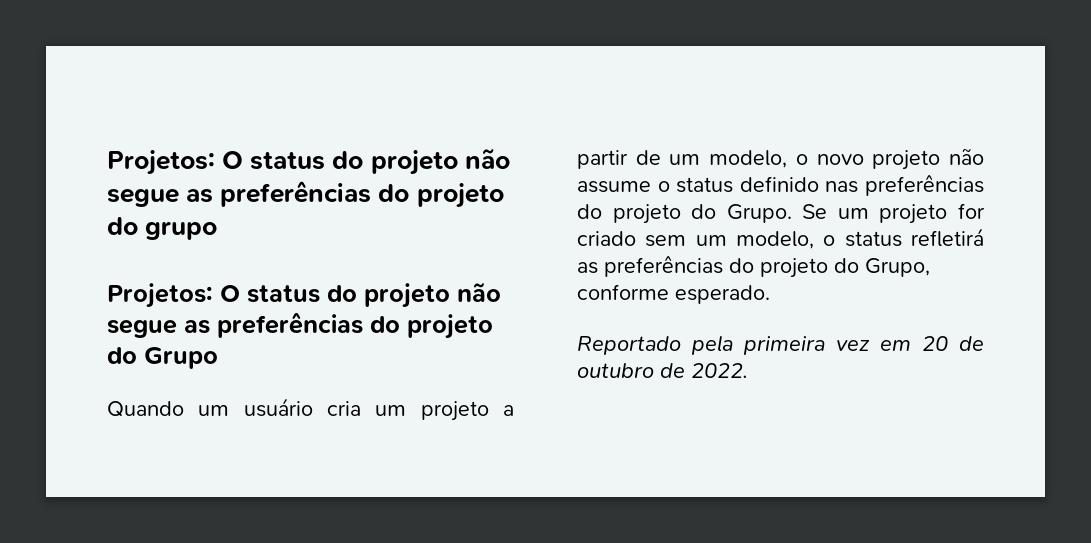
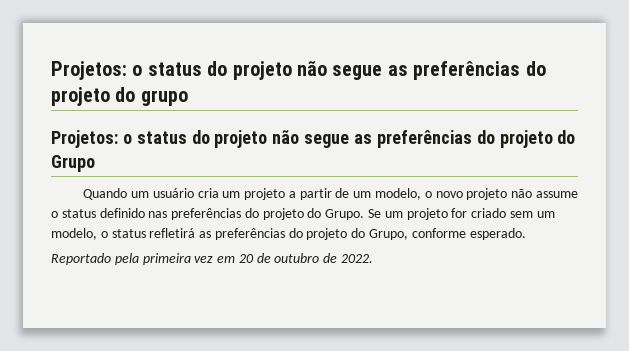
- Projetos: O status do projeto não segue as preferências do projeto do grupo
+ Projetos: o status do projeto não segue as preferências do projeto do grupo
- Projetos: O status do projeto não segue as preferências do projeto do Grupo
+ Projetos: o status do projeto não segue as preferências do projeto do Grupo

